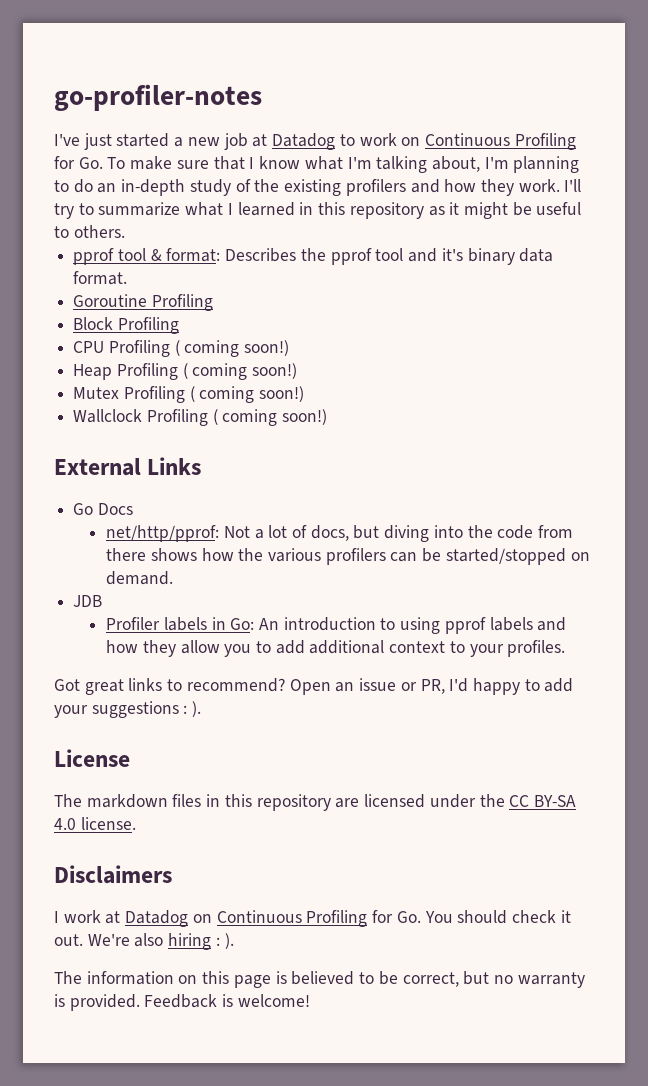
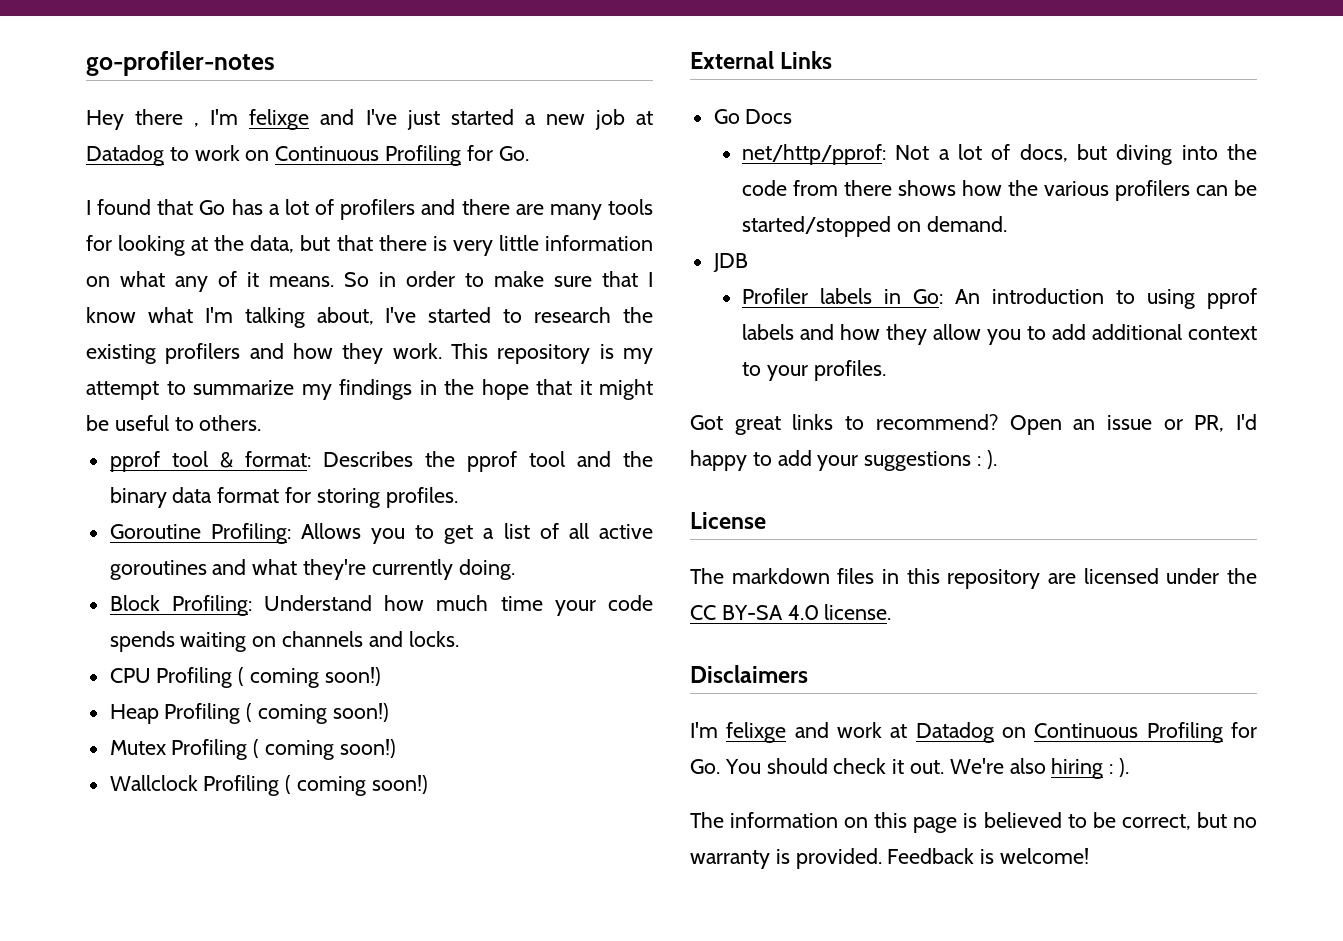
- I've just started a new job at Datadog to work on Continuous Profiling for Go. To make sure that I know what I'm talking about, I'm planning to do an in-depth study of the existing profilers and how they work.
+ Hey there , I'm felixge and I've just started a new job at Datadog to work on Continuous Profiling for Go.
+ I found that Go has a lot of profilers and there are many tools for looking at the data, but that there is very little information on what any of it means. So in order to make sure that I know what I'm talking about, I've started to research the existing profilers and how they work.
- I'll try to summarize what I learned in this repository as it might be useful to others.
+ This repository is my attempt to summarize my findings in the hope that it might be useful to others.
- pprof tool & format: Describes the pprof tool and it's binary data format.
- Goroutine Profiling
- Block Profiling
+ pprof tool & format: Describes the pprof tool and the binary data format for storing profiles.
+ Goroutine Profiling: Allows you to get a list of all active goroutines and what they're currently doing.
+ Block Profiling: Understand how much time your code spends waiting on channels and locks.
- I work at Datadog on Continuous Profiling for Go. You should check it out.
+ I'm felixge and work at Datadog on Continuous Profiling for Go. You should check it out.

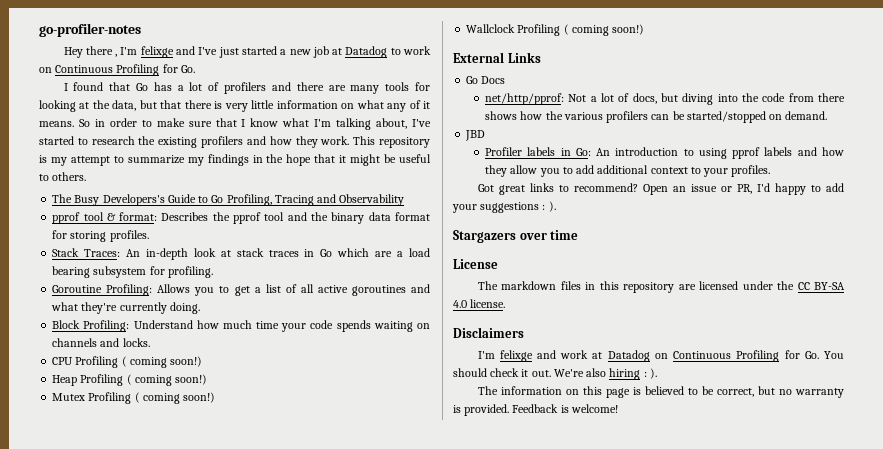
+ The Busy Developers's Guide to Go Profiling, Tracing and Observability
+ Stack Traces: An in-depth look at stack traces in Go which are a load bearing subsystem for profiling.
- JDB
+ JBD
+ Stargazers over time

